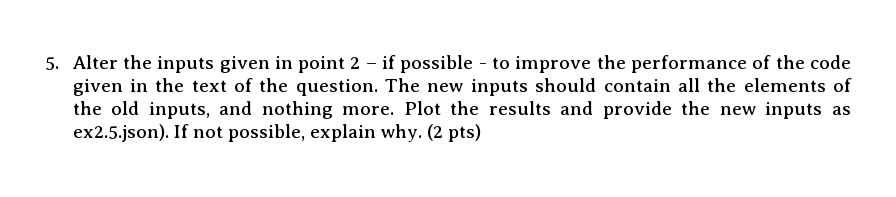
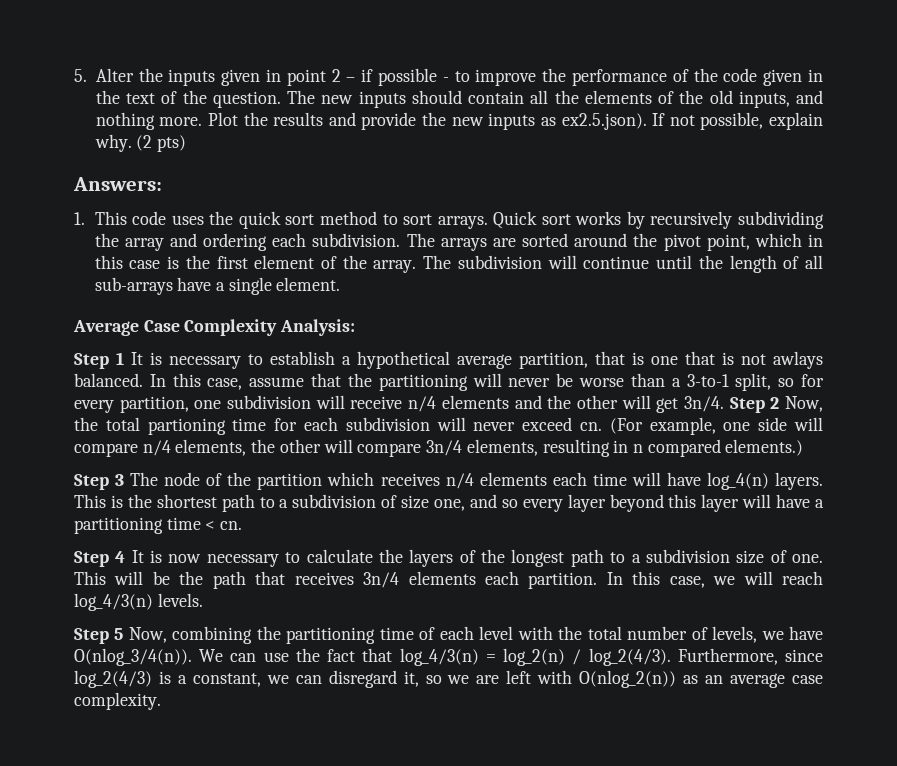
+ Answers:
+ 1. This code uses the quick sort method to sort arrays. Quick sort works by recursively subdividing the array and ordering each subdivision. The arrays are sorted around the pivot point, which in this case is the first element of the array. The subdivision will continue until the length of all sub-arrays have a single element.
+ Average Case Complexity Analysis:
+ Step 1 It is necessary to establish a hypothetical average partition, that is one that is not awlays balanced. In this case, assume that the partitioning will never be worse than a 3-to-1 split, so for every partition, one subdivision will receive n/4 elements and the other will get 3n/4. Step 2 Now, the total partioning time for each subdivision will never exceed cn. (For example, one side will compare n/4 elements, the other will compare 3n/4 elements, resulting in n compared elements.)
+ Step 3 The node of the partition which receives n/4 elements each time will have log_4(n) layers. This is the shortest path to a subdivision of size one, and so every layer beyond this layer will have a partitioning time < cn.
+ Step 4 It is now necessary to calculate the layers of the longest path to a subdivision size of one. This will be the path that receives 3n/4 elements each partition. In this case, we will reach log_4/3(n) levels.
+ Step 5 Now, combining the partitioning time of each level with the total number of levels, we have O(nlog_3/4(n)). We can use the fact that log_4/3(n) = log_2(n) / log_2(4/3). Furthermore, since log_2(4/3) is a constant, we can disregard it, so we are left with O(nlog_2(n)) as an average case complexity.

